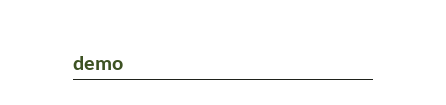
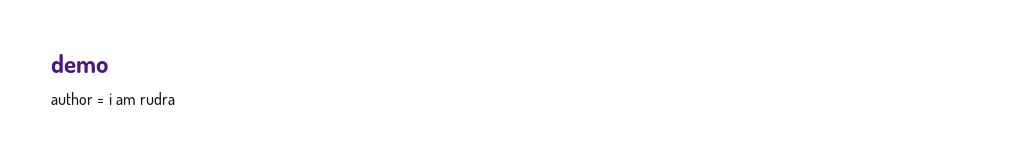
+ author = i am rudra

